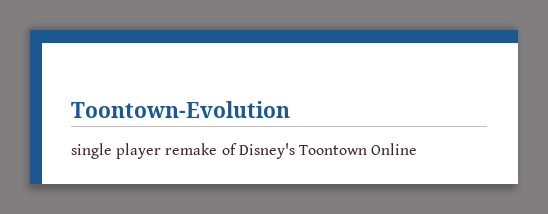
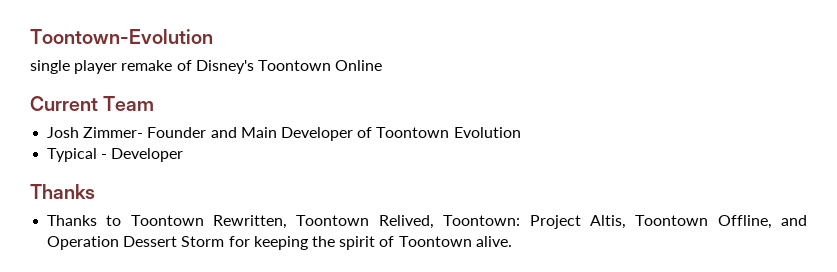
+ Current Team
+ Josh Zimmer- Founder and Main Developer of Toontown Evolution
+ Typical - Developer
+ Thanks
+ Thanks to Toontown Rewritten, Toontown Relived, Toontown: Project Altis, Toontown Offline, and Operation Dessert Storm for keeping the spirit of Toontown alive.

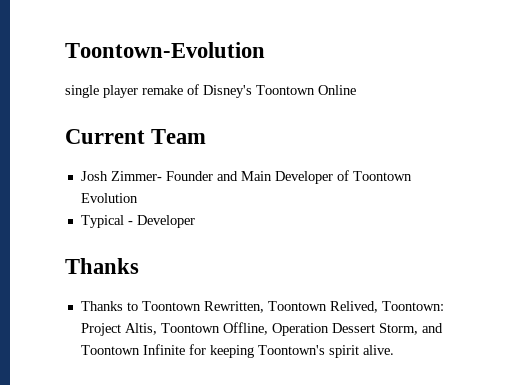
- Thanks to Toontown Rewritten, Toontown Relived, Toontown: Project Altis, Toontown Offline, and Operation Dessert Storm for keeping the spirit of Toontown alive.
+ Thanks to Toontown Rewritten, Toontown Relived, Toontown: Project Altis, Toontown Offline, Operation Dessert Storm, and Toontown Infinite for keeping Toontown's spirit alive.

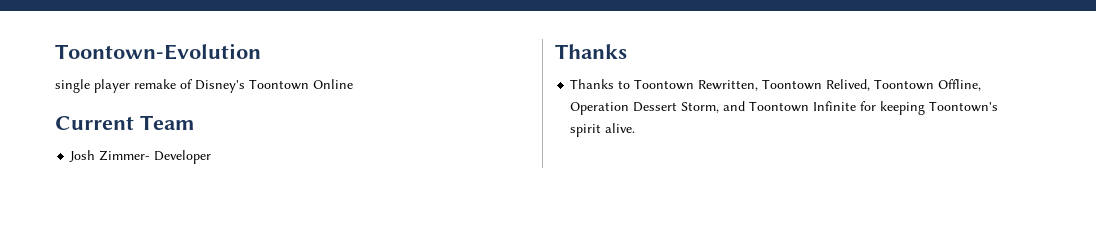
- Josh Zimmer- Founder and Main Developer of Toontown Evolution
- Typical - Developer
+ Josh Zimmer- Developer
- Thanks to Toontown Rewritten, Toontown Relived, Toontown: Project Altis, Toontown Offline, Operation Dessert Storm, and Toontown Infinite for keeping Toontown's spirit alive.
+ Thanks to Toontown Rewritten, Toontown Relived, Toontown Offline, Operation Dessert Storm, and Toontown Infinite for keeping Toontown's spirit alive.

